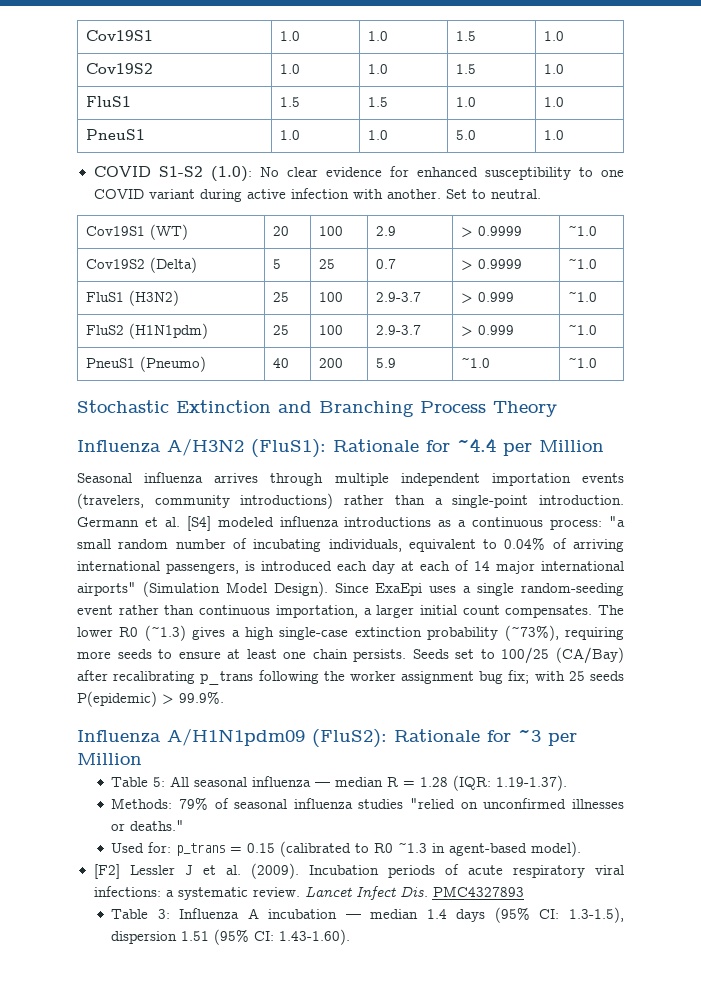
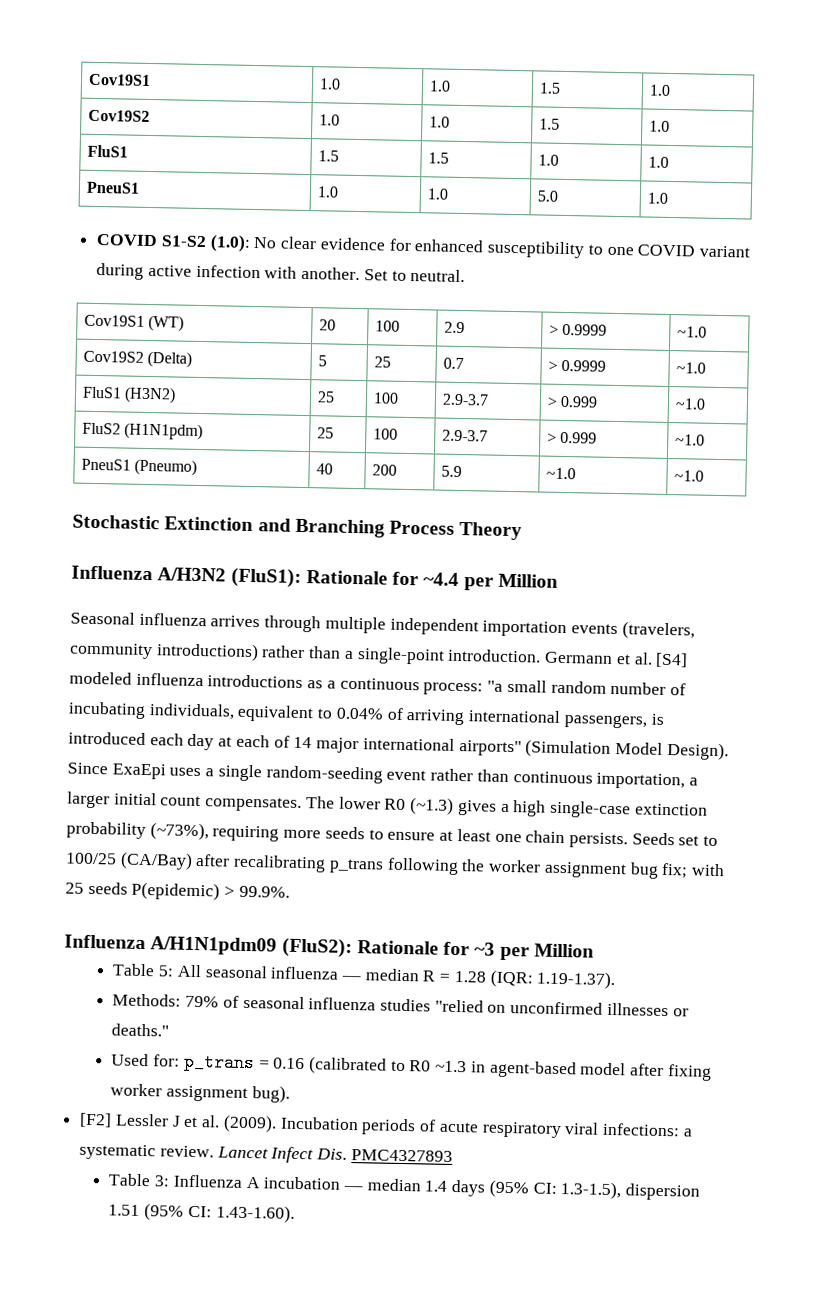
- Used for: p_trans = 0.15 (calibrated to R0 ~1.3 in agent-based model).
+ Used for: p_trans = 0.16 (calibrated to R0 ~1.3 in agent-based model after fixing worker assignment bug).

